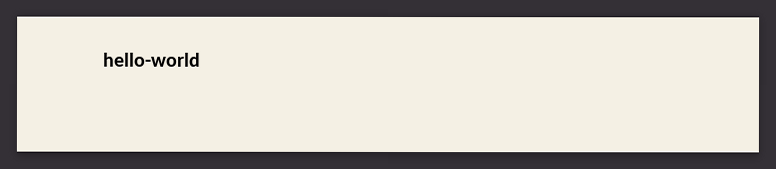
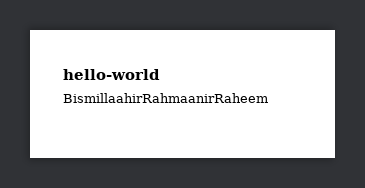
+ BismillaahirRahmaanirRaheem

